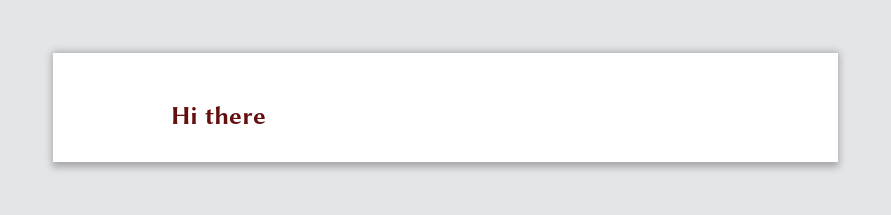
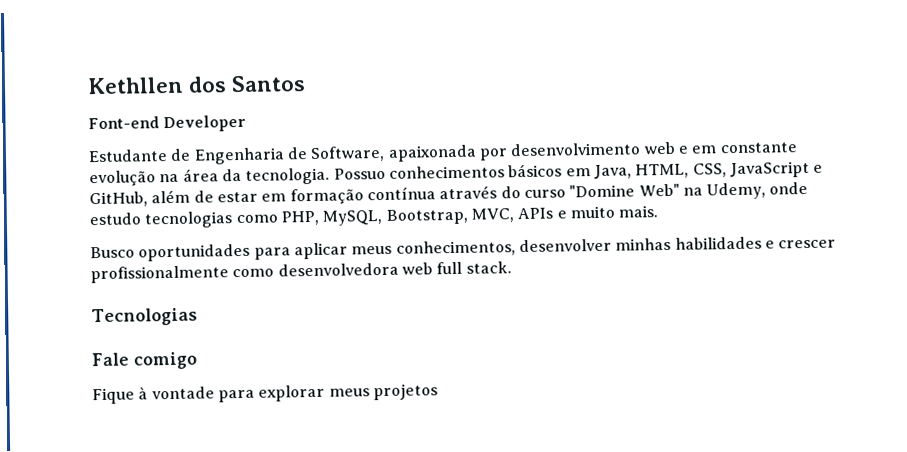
- Hi there
+ Kethllen dos Santos
+ Font-end Developer
+ Estudante de Engenharia de Software, apaixonada por desenvolvimento web e em constante evolução na área da tecnologia. Possuo conhecimentos básicos em Java, HTML, CSS, JavaScript e GitHub, além de estar em formação contínua através do curso "Domine Web" na Udemy, onde estudo tecnologias como PHP, MySQL, Bootstrap, MVC, APIs e muito mais.
+ Busco oportunidades para aplicar meus conhecimentos, desenvolver minhas habilidades e crescer profissionalmente como desenvolvedora web full stack.
+ Tecnologias
+ Fale comigo
+ Fique à vontade para explorar meus projetos

